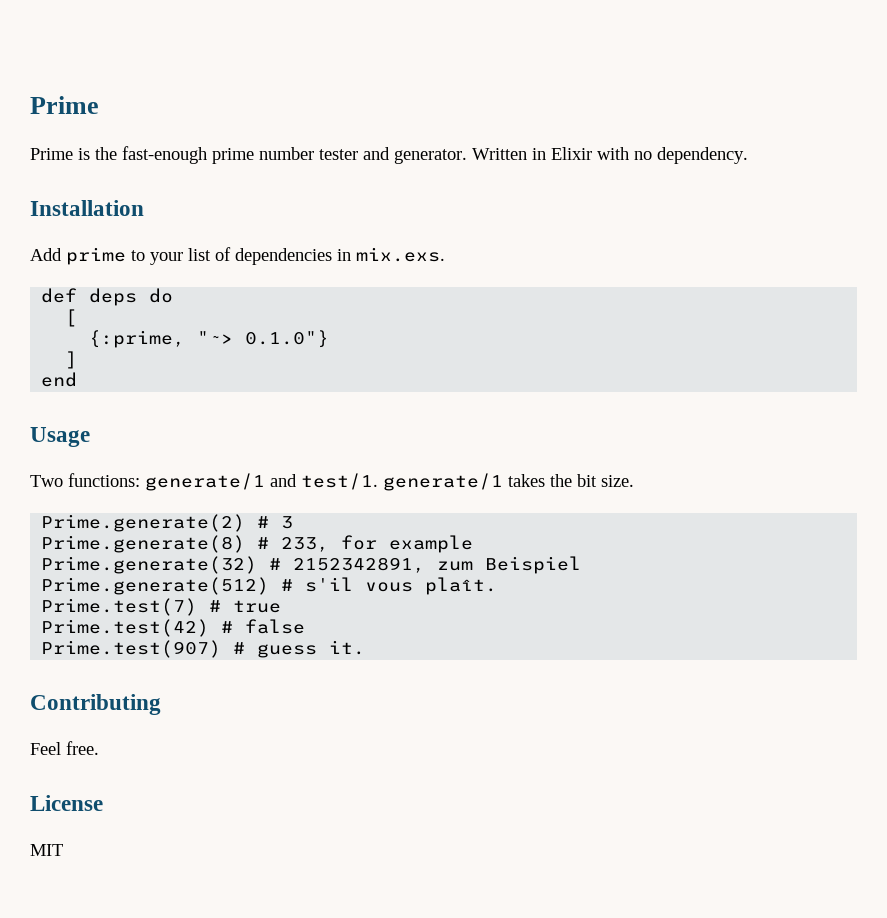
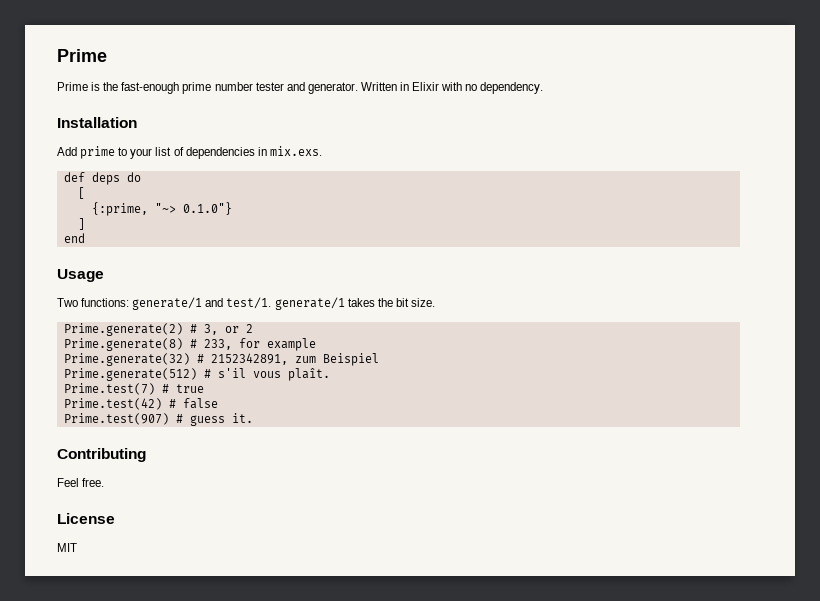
- Prime.generate(2) # 3
+ Prime.generate(2) # 3, or 2

